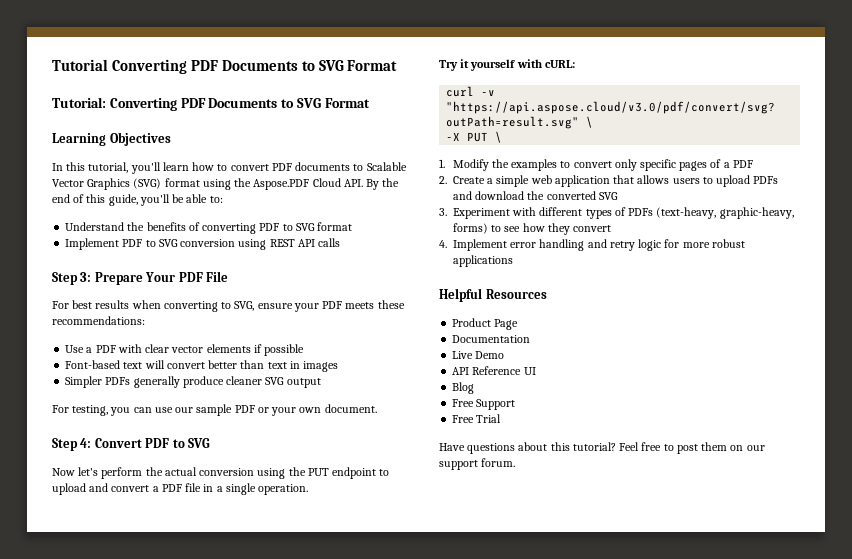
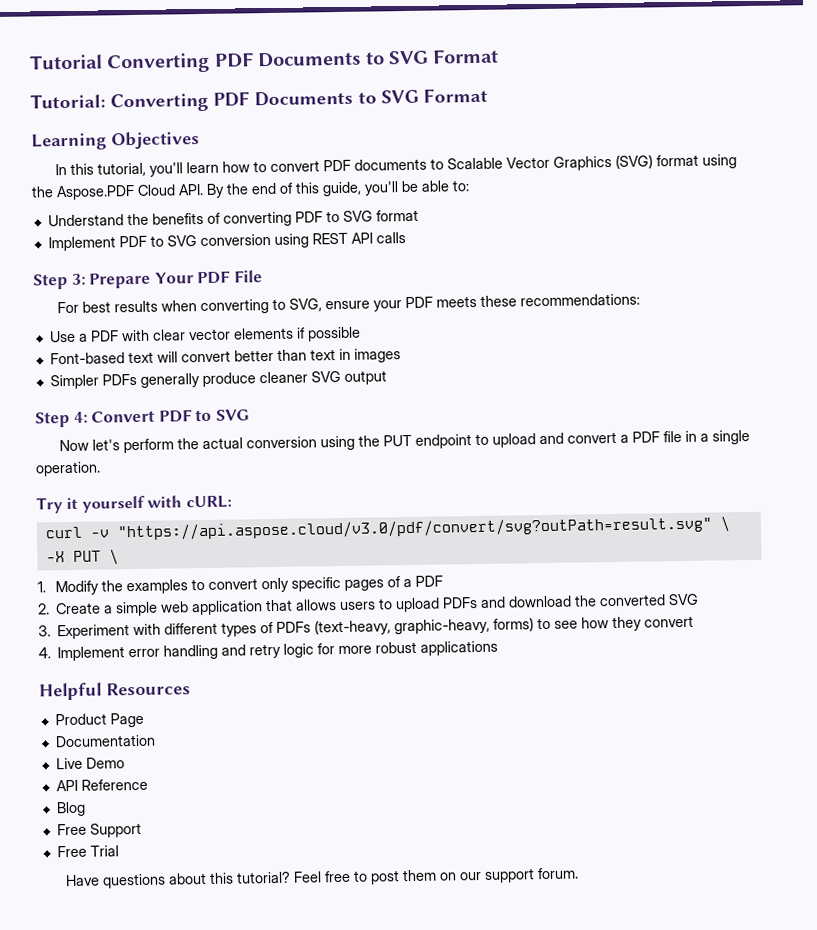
- For testing, you can use our sample PDF or your own document.
- API Reference UI
+ API Reference

